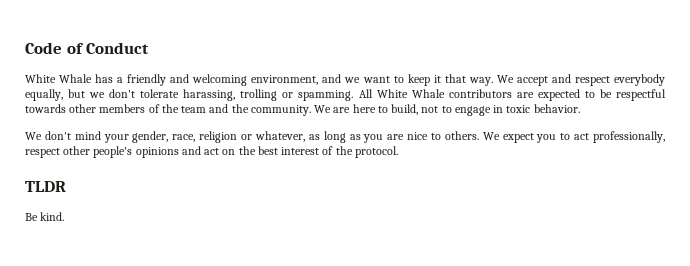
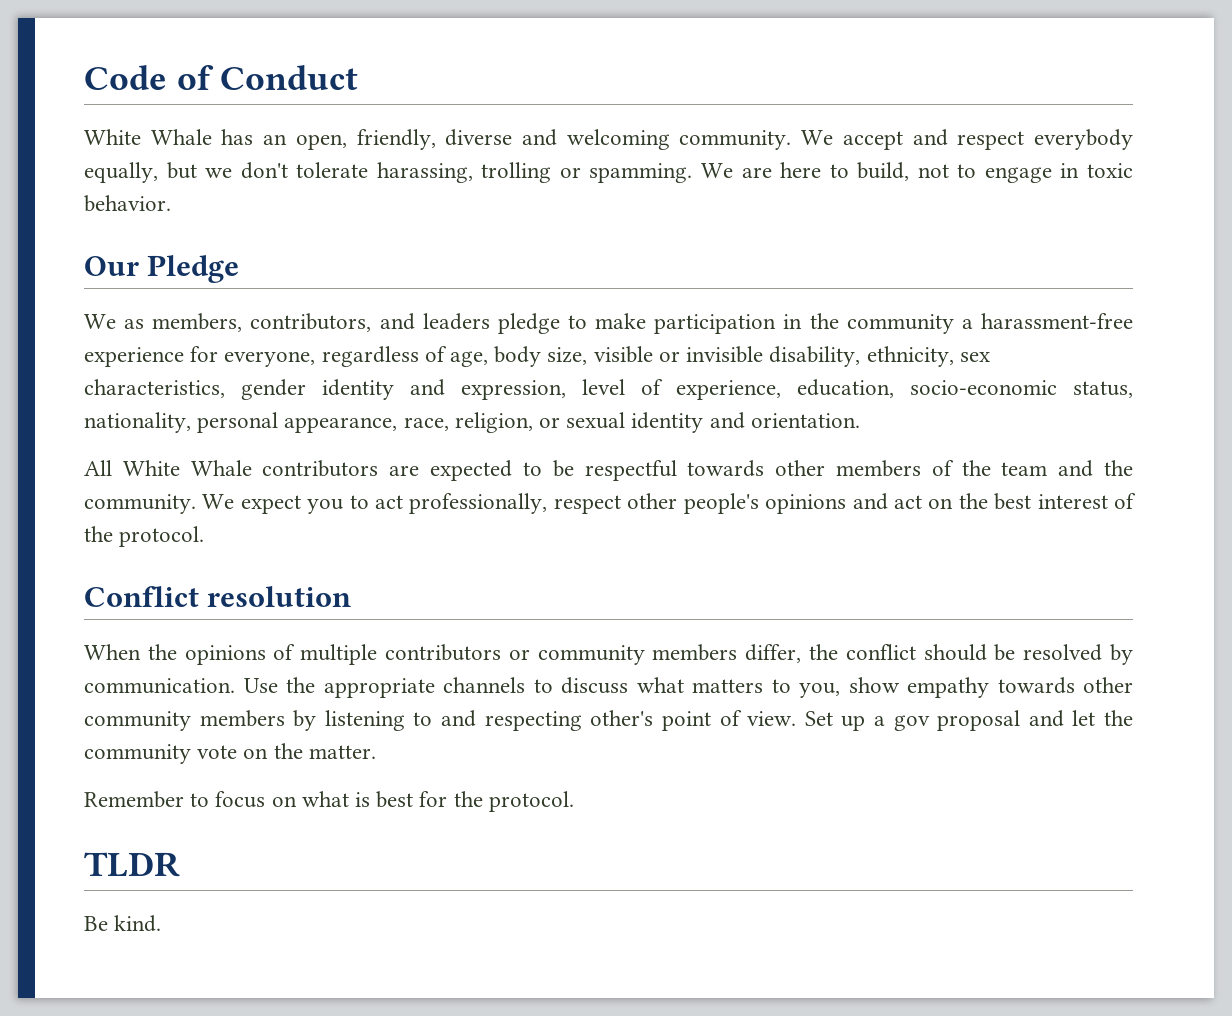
- White Whale has a friendly and welcoming environment, and we want to keep it that way.
+ White Whale has an open, friendly, diverse and welcoming community.
- We accept and respect everybody equally, but we don't tolerate harassing, trolling or spamming. All White Whale contributors are expected to be respectful towards other members of the team and the community.
+ We accept and respect everybody equally, but we don't tolerate harassing, trolling or spamming. We are here to build, not to engage in toxic behavior.
+ Our Pledge
+ We as members, contributors, and leaders pledge to make participation in the community a harassment-free experience for everyone, regardless of age, body size, visible or invisible disability, ethnicity, sex characteristics, gender identity and expression, level of experience, education, socio-economic status, nationality, personal appearance, race, religion, or sexual identity and orientation.
+ All White Whale contributors are expected to be respectful towards other members of the team and the community.
- We are here to build, not to engage in toxic behavior.
- We don't mind your gender, race, religion or whatever, as long as you are nice to others. We expect you to act professionally, respect other people's opinions and act on the best interest of the protocol.
+ We expect you to act professionally, respect other people's opinions and act on the best interest of the protocol.
+ Conflict resolution
+ When the opinions of multiple contributors or community members differ, the conflict should be resolved by communication. Use the appropriate channels to discuss what matters to you, show empathy towards other community members by listening to and respecting other's point of view. Set up a gov proposal and let the community vote on the matter.
+ Remember to focus on what is best for the protocol.

